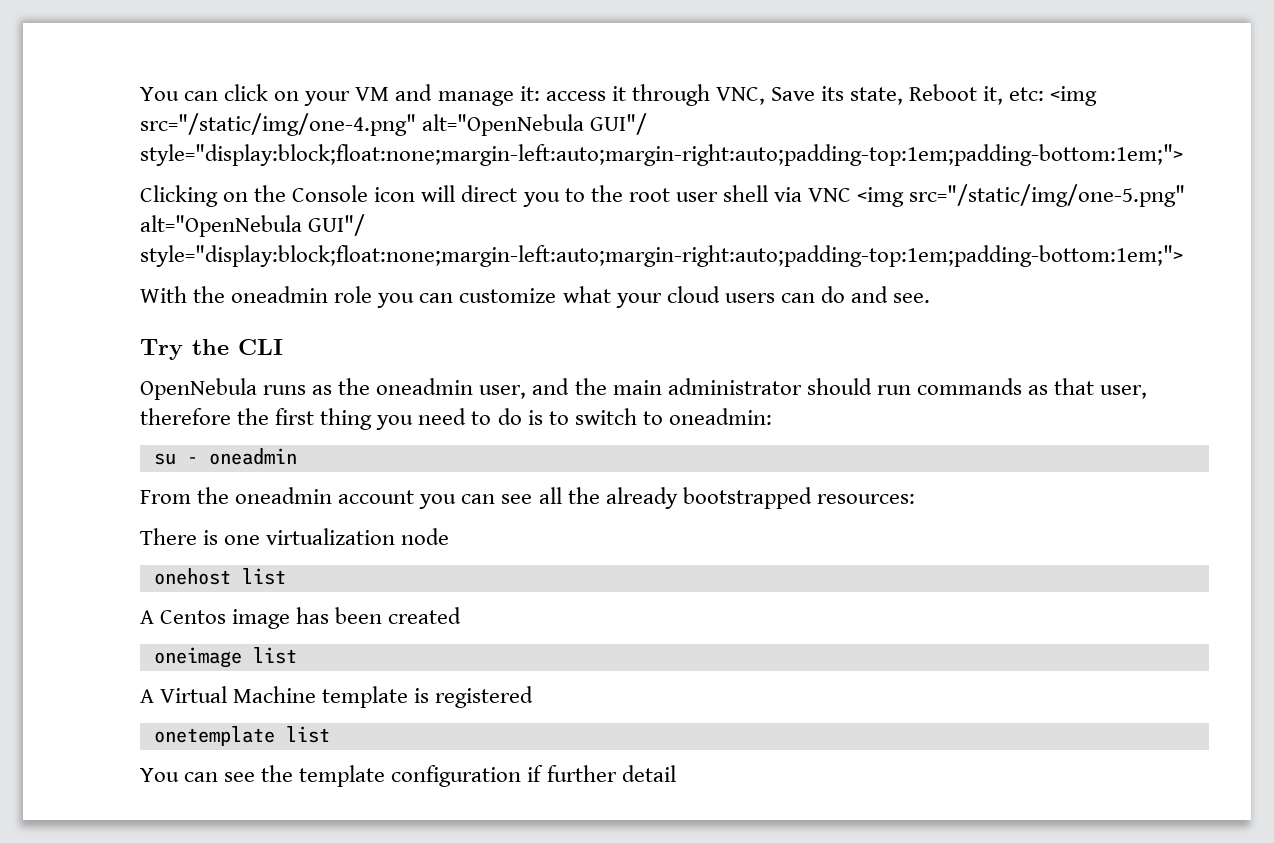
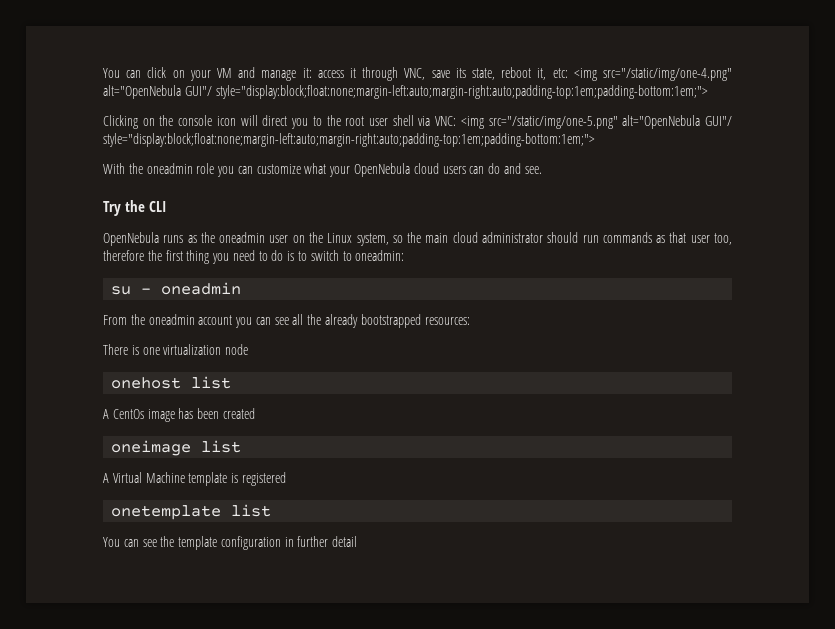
- You can click on your VM and manage it: access it through VNC, Save its state, Reboot it, etc: <img src="/static/img/one-4.png" alt="OpenNebula GUI"/ style="display:block;float:none;margin-left:auto;margin-right:auto;padding-top:1em;padding-bottom:1em;">
+ You can click on your VM and manage it: access it through VNC, save its state, reboot it, etc: <img src="/static/img/one-4.png" alt="OpenNebula GUI"/ style="display:block;float:none;margin-left:auto;margin-right:auto;padding-top:1em;padding-bottom:1em;">
- Clicking on the Console icon will direct you to the root user shell via VNC <img src="/static/img/one-5.png" alt="OpenNebula GUI"/ style="display:block;float:none;margin-left:auto;margin-right:auto;padding-top:1em;padding-bottom:1em;">
+ Clicking on the console icon will direct you to the root user shell via VNC: <img src="/static/img/one-5.png" alt="OpenNebula GUI"/ style="display:block;float:none;margin-left:auto;margin-right:auto;padding-top:1em;padding-bottom:1em;">
- With the oneadmin role you can customize what your cloud users can do and see.
+ With the oneadmin role you can customize what your OpenNebula cloud users can do and see.
- OpenNebula runs as the oneadmin user, and the main administrator should run commands as that user, therefore the first thing you need to do is to switch to oneadmin:
+ OpenNebula runs as the oneadmin user on the Linux system, so the main cloud administrator should run commands as that user too, therefore the first thing you need to do is to switch to oneadmin:
- A Centos image has been created
+ A CentOs image has been created
- You can see the template configuration if further detail
+ You can see the template configuration in further detail

